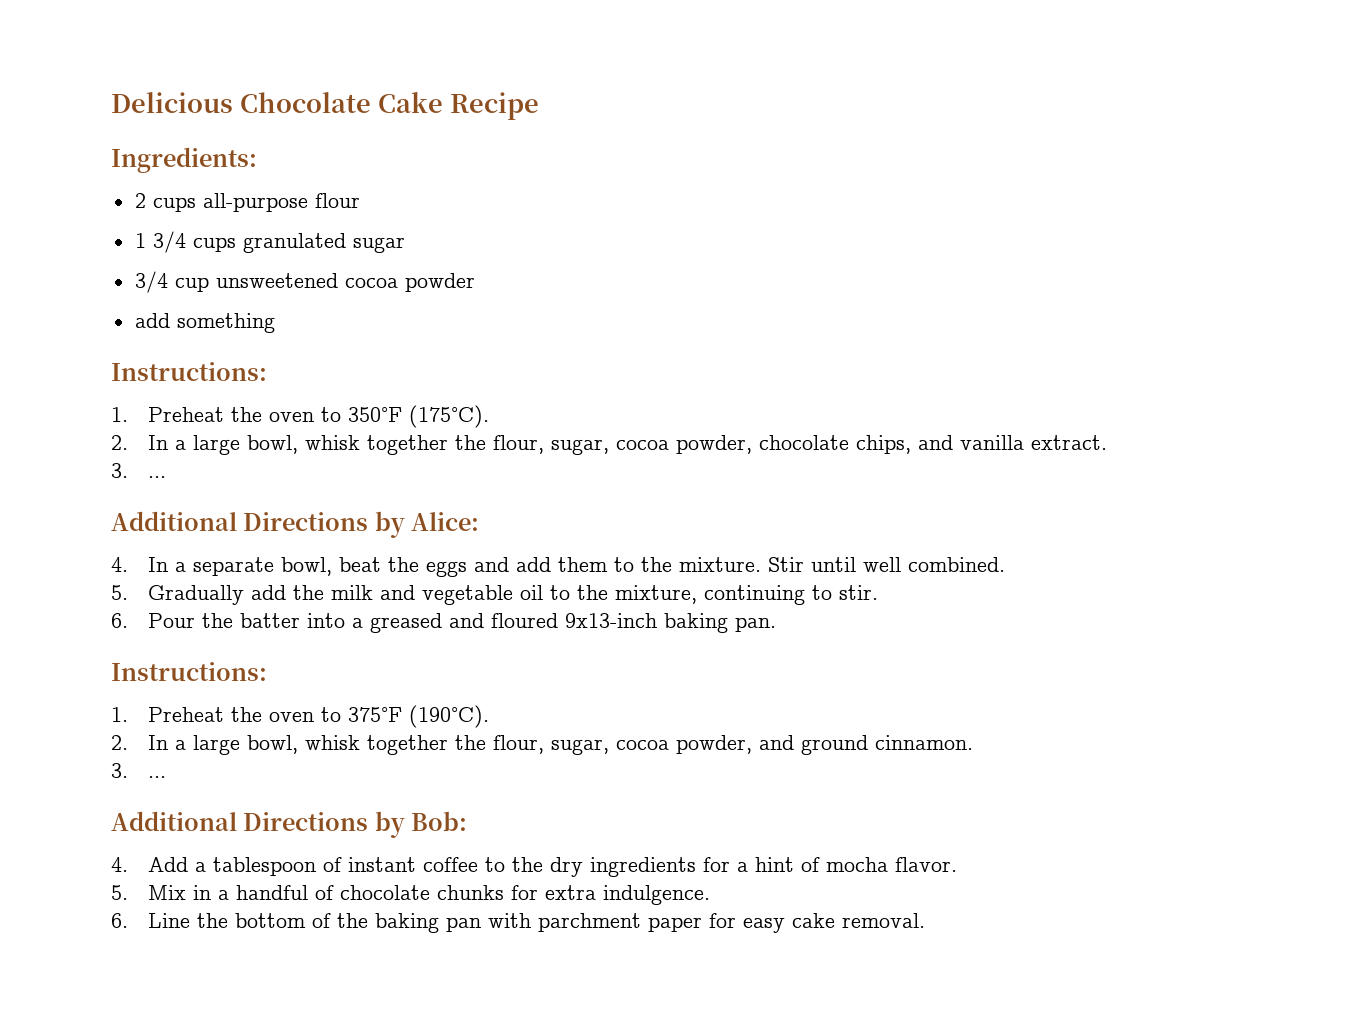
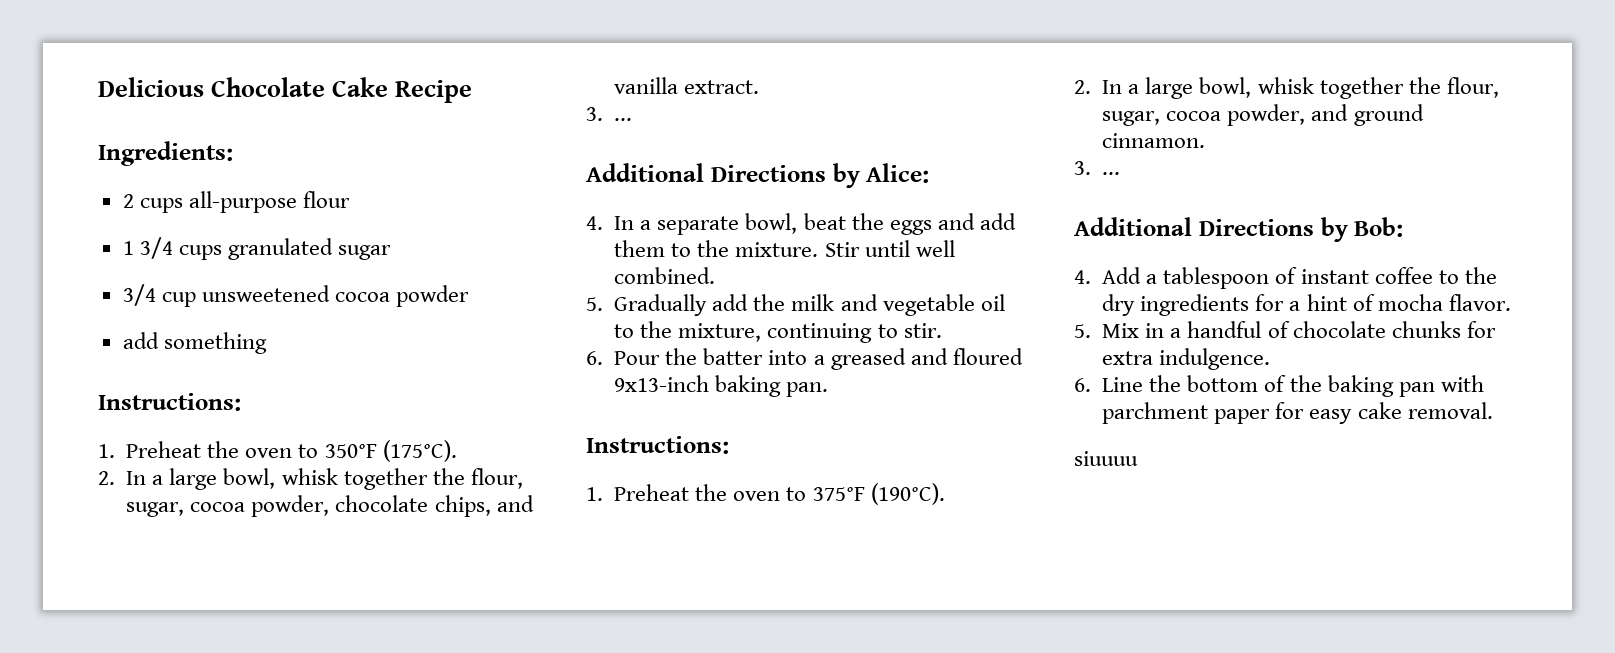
+ siuuuu

